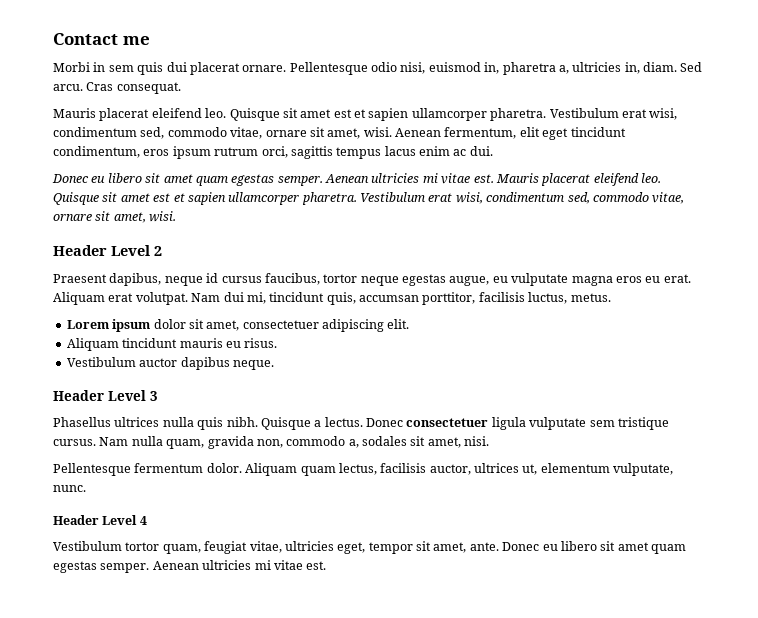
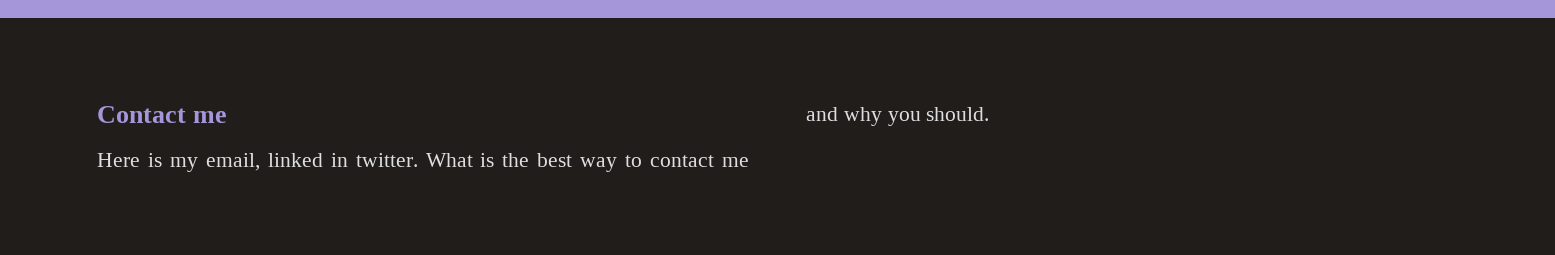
- Morbi in sem quis dui placerat ornare. Pellentesque odio nisi, euismod in, pharetra a, ultricies in, diam. Sed arcu. Cras consequat.
- Mauris placerat eleifend leo. Quisque sit amet est et sapien ullamcorper pharetra. Vestibulum erat wisi, condimentum sed, commodo vitae, ornare sit amet, wisi. Aenean fermentum, elit eget tincidunt condimentum, eros ipsum rutrum orci, sagittis tempus lacus enim ac dui.
- Donec eu libero sit amet quam egestas semper. Aenean ultricies mi vitae est. Mauris placerat eleifend leo. Quisque sit amet est et sapien ullamcorper pharetra. Vestibulum erat wisi, condimentum sed, commodo vitae, ornare sit amet, wisi.
- Header Level 2
- Praesent dapibus, neque id cursus faucibus, tortor neque egestas augue, eu vulputate magna eros eu erat. Aliquam erat volutpat. Nam dui mi, tincidunt quis, accumsan porttitor, facilisis luctus, metus.
- Lorem ipsum dolor sit amet, consectetuer adipiscing elit.
- Aliquam tincidunt mauris eu risus.
- Vestibulum auctor dapibus neque.
- Header Level 3
- Phasellus ultrices nulla quis nibh. Quisque a lectus. Donec consectetuer ligula vulputate sem tristique cursus. Nam nulla quam, gravida non, commodo a, sodales sit amet, nisi.
- Pellentesque fermentum dolor. Aliquam quam lectus, facilisis auctor, ultrices ut, elementum vulputate, nunc.
- Header Level 4
- Vestibulum tortor quam, feugiat vitae, ultricies eget, tempor sit amet, ante. Donec eu libero sit amet quam egestas semper. Aenean ultricies mi vitae est.
+ Here is my email, linked in twitter. What is the best way to contact me and why you should.

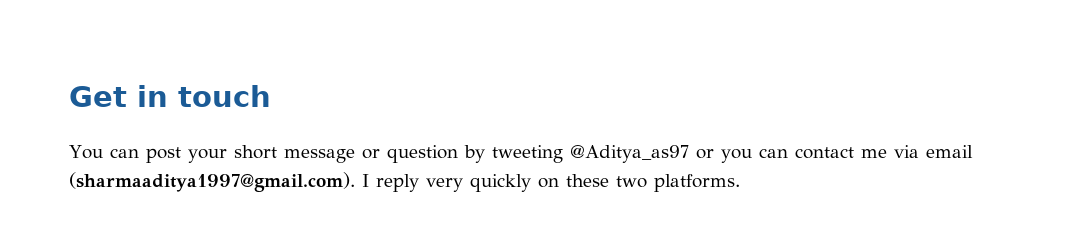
- Contact me
- Here is my email, linked in twitter. What is the best way to contact me and why you should.
+ Get in touch
+ You can post your short message or question by tweeting @Aditya_as97 or you can contact me via email (sharmaaditya1997@gmail.com). I reply very quickly on these two platforms.

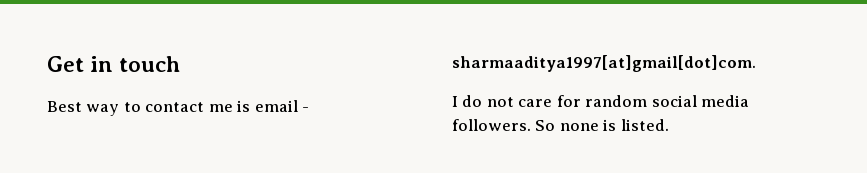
- You can post your short message or question by tweeting @Aditya_as97 or you can contact me via email (sharmaaditya1997@gmail.com). I reply very quickly on these two platforms.
+ Best way to contact me is email - sharmaaditya1997[at]gmail[dot]com.
+ I do not care for random social media followers. So none is listed.

